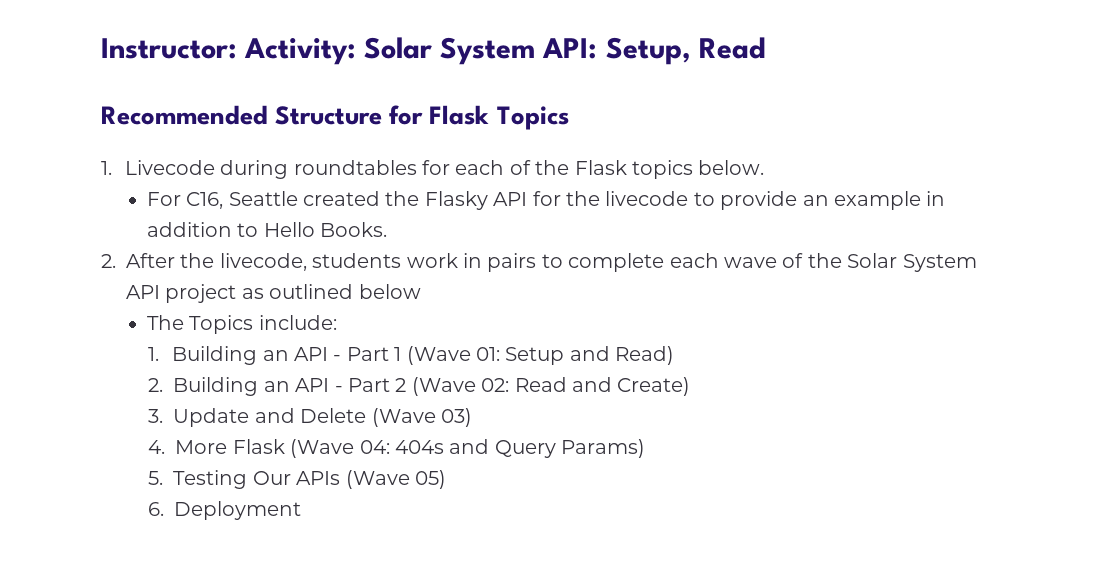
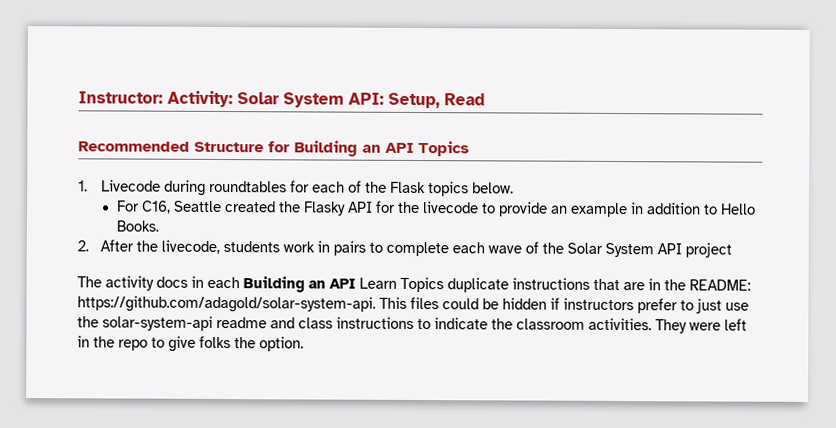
- Recommended Structure for Flask Topics
+ Recommended Structure for Building an API Topics
- 2. After the livecode, students work in pairs to complete each wave of the Solar System API project as outlined below
- The Topics include:
- 1. Building an API - Part 1 (Wave 01: Setup and Read)
- 2. Building an API - Part 2 (Wave 02: Read and Create)
- 3. Update and Delete (Wave 03)
- 4. More Flask (Wave 04: 404s and Query Params)
- 5. Testing Our APIs (Wave 05)
- 6. Deployment
+ 2. After the livecode, students work in pairs to complete each wave of the Solar System API project
+ The activity docs in each Building an API Learn Topics duplicate instructions that are in the README: https://github.com/adagold/solar-system-api. This files could be hidden if instructors prefer to just use the solar-system-api readme and class instructions to indicate the classroom activities. They were left in the repo to give folks the option.

